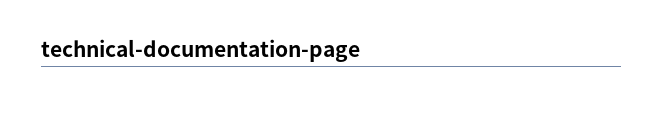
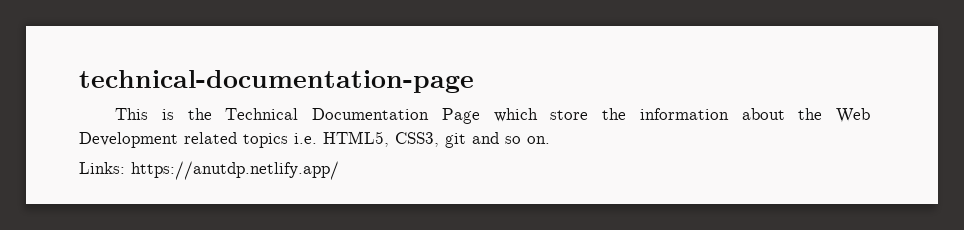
+ This is the Technical Documentation Page which store the information about the Web Development related topics i.e. HTML5, CSS3, git and so on.
+ Links: https://anutdp.netlify.app/

